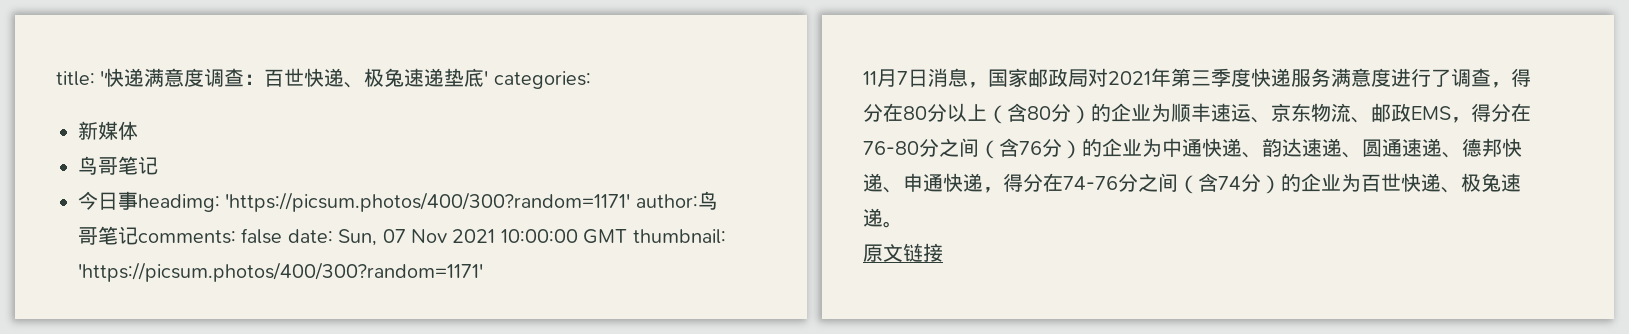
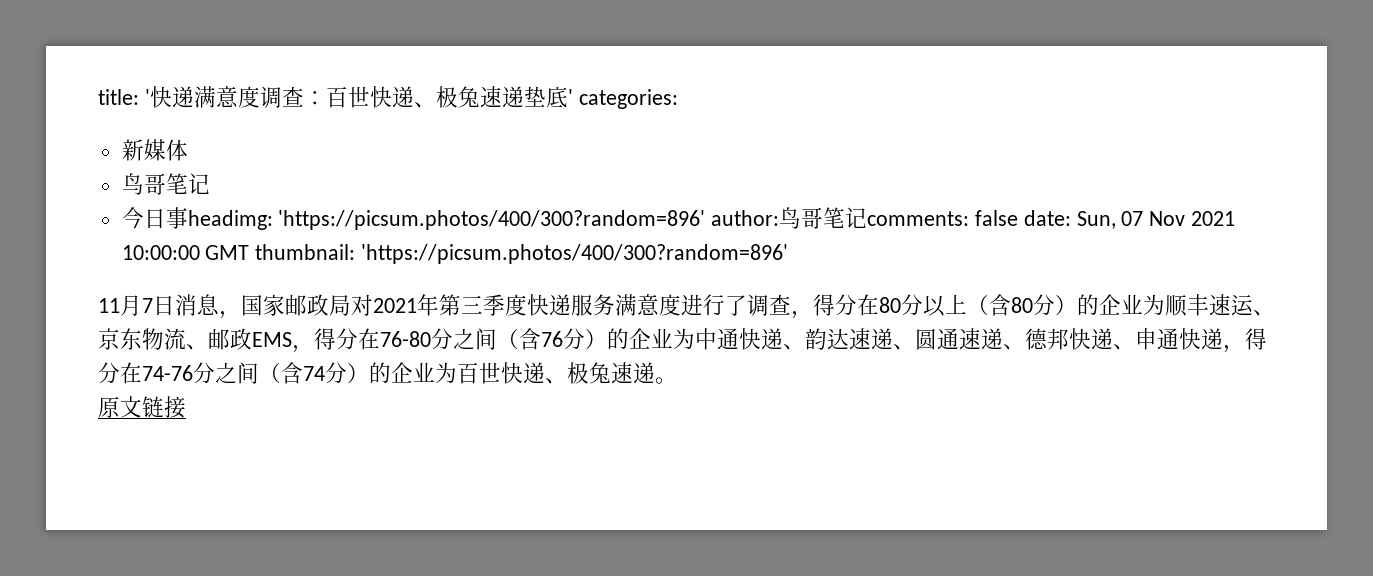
- 今日事headimg: 'https://picsum.photos/400/300?random=1171' author:鸟哥笔记comments: false date: Sun, 07 Nov 2021 10:00:00 GMT thumbnail: 'https://picsum.photos/400/300?random=1171'
+ 今日事headimg: 'https://picsum.photos/400/300?random=896' author:鸟哥笔记comments: false date: Sun, 07 Nov 2021 10:00:00 GMT thumbnail: 'https://picsum.photos/400/300?random=896'

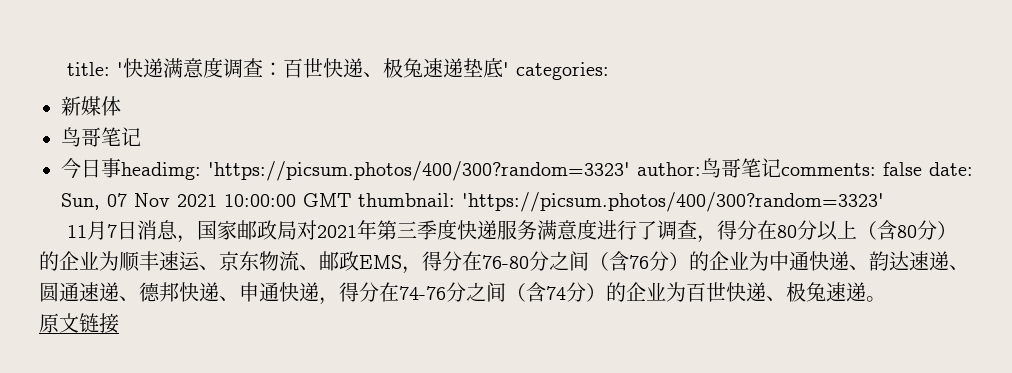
- 今日事headimg: 'https://picsum.photos/400/300?random=896' author:鸟哥笔记comments: false date: Sun, 07 Nov 2021 10:00:00 GMT thumbnail: 'https://picsum.photos/400/300?random=896'
+ 今日事headimg: 'https://picsum.photos/400/300?random=3323' author:鸟哥笔记comments: false date: Sun, 07 Nov 2021 10:00:00 GMT thumbnail: 'https://picsum.photos/400/300?random=3323'

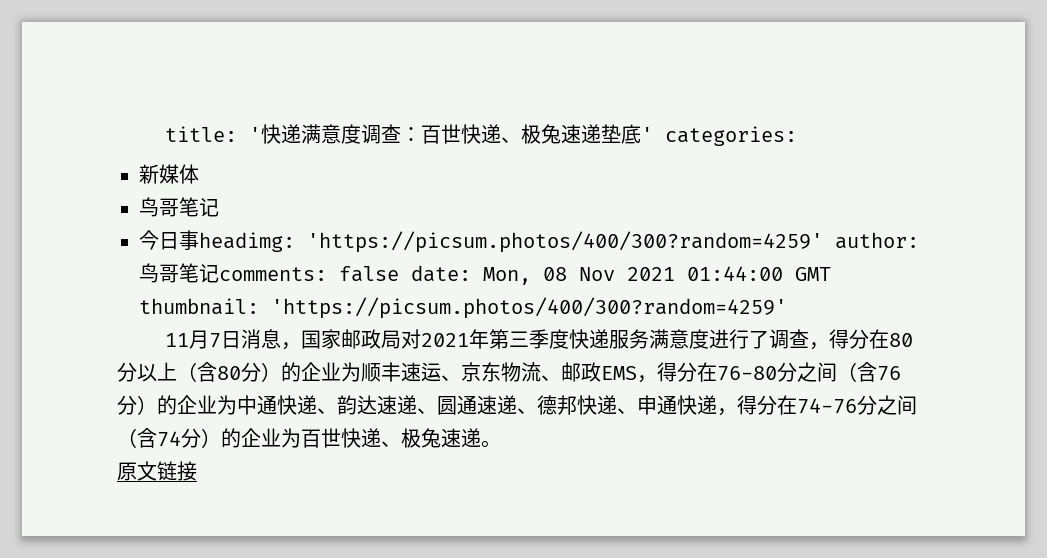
- 今日事headimg: 'https://picsum.photos/400/300?random=3323' author:鸟哥笔记comments: false date: Sun, 07 Nov 2021 10:00:00 GMT thumbnail: 'https://picsum.photos/400/300?random=3323'
+ 今日事headimg: 'https://picsum.photos/400/300?random=4259' author:鸟哥笔记comments: false date: Mon, 08 Nov 2021 01:44:00 GMT thumbnail: 'https://picsum.photos/400/300?random=4259'

